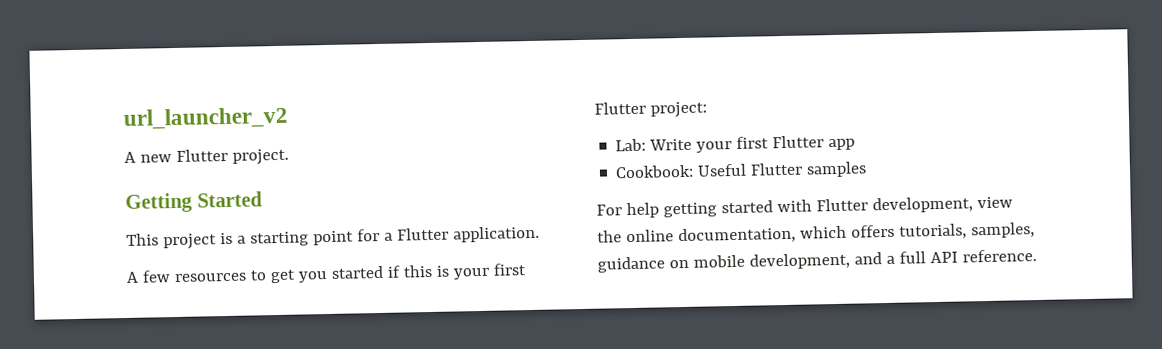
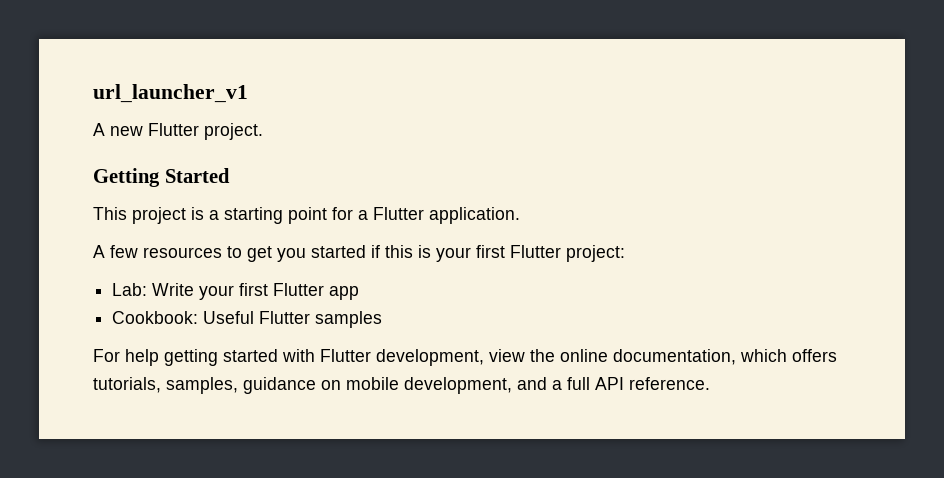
- url_launcher_v2
+ url_launcher_v1

